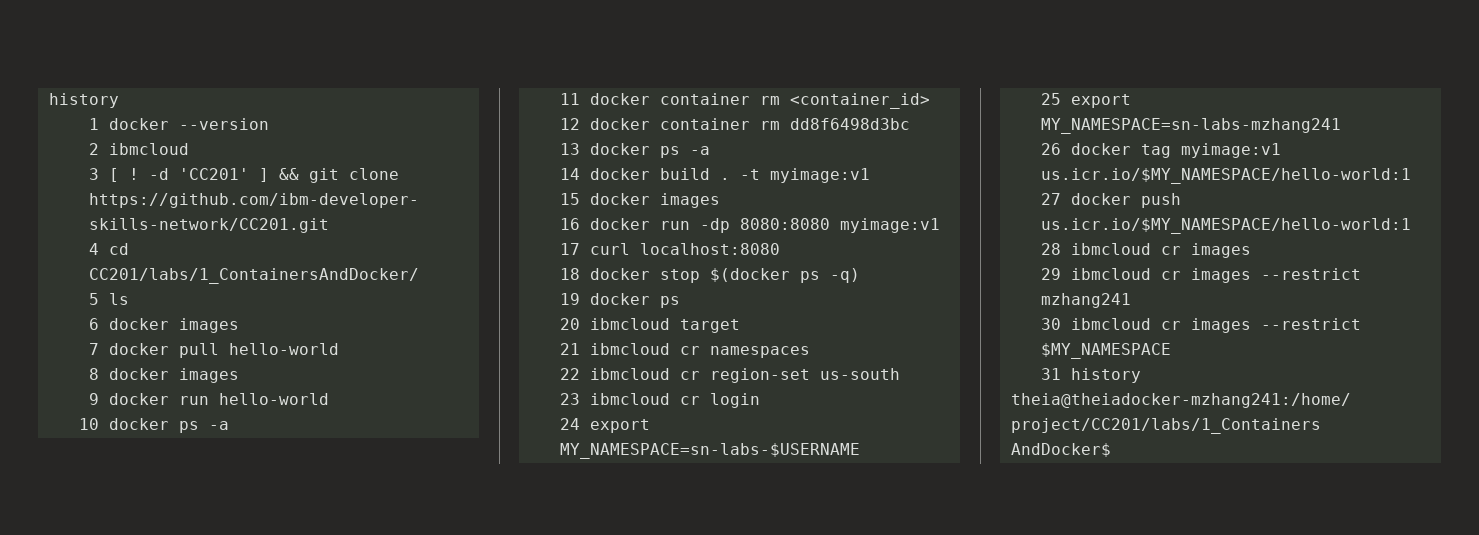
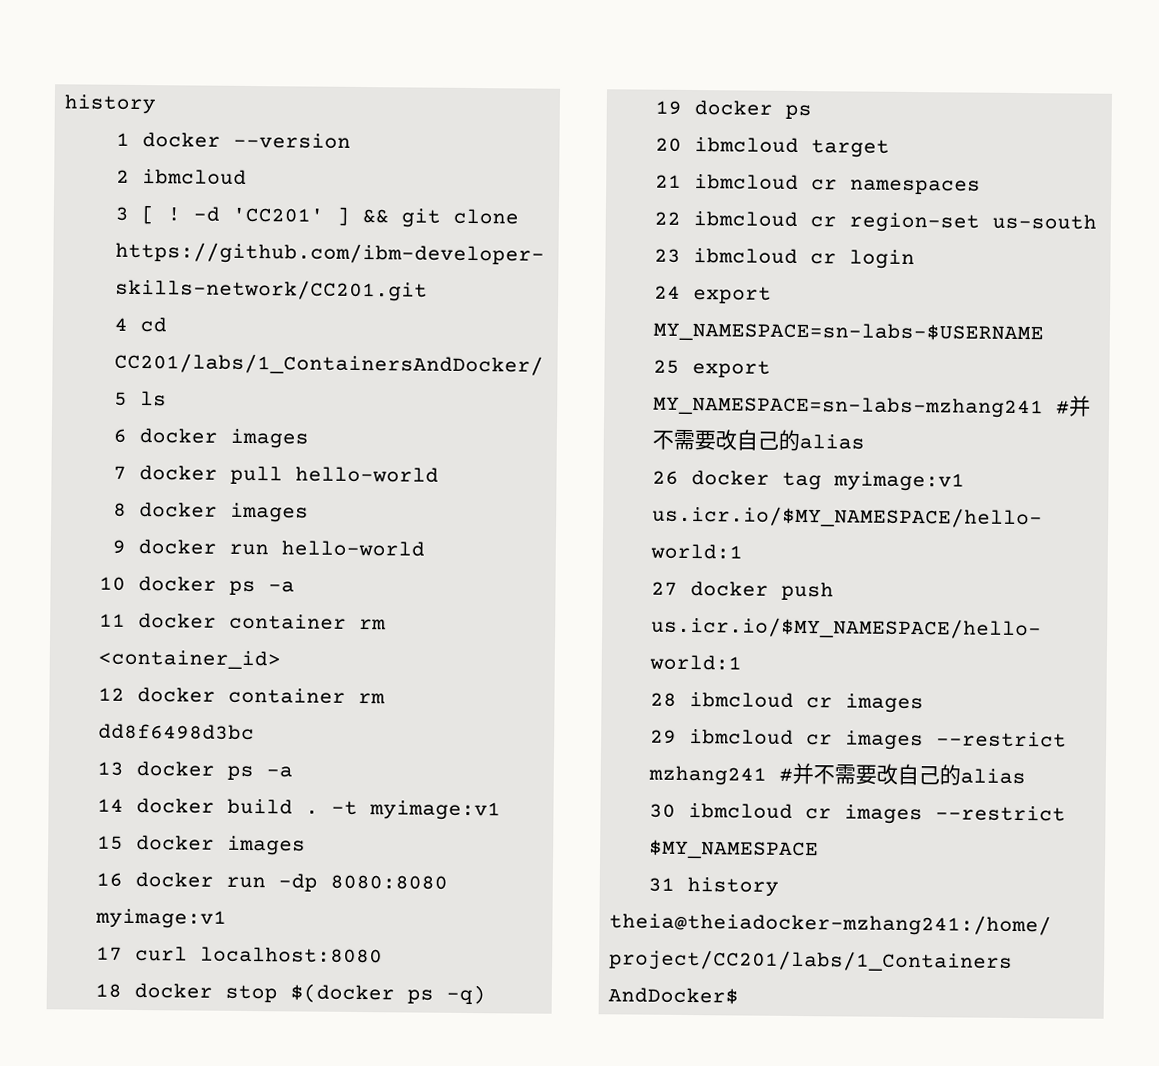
- 25 export MY_NAMESPACE=sn-labs-mzhang241
+ 25 export MY_NAMESPACE=sn-labs-mzhang241 #并不需要改自己的alias
- 29 ibmcloud cr images --restrict mzhang241
+ 29 ibmcloud cr images --restrict mzhang241 #并不需要改自己的alias

